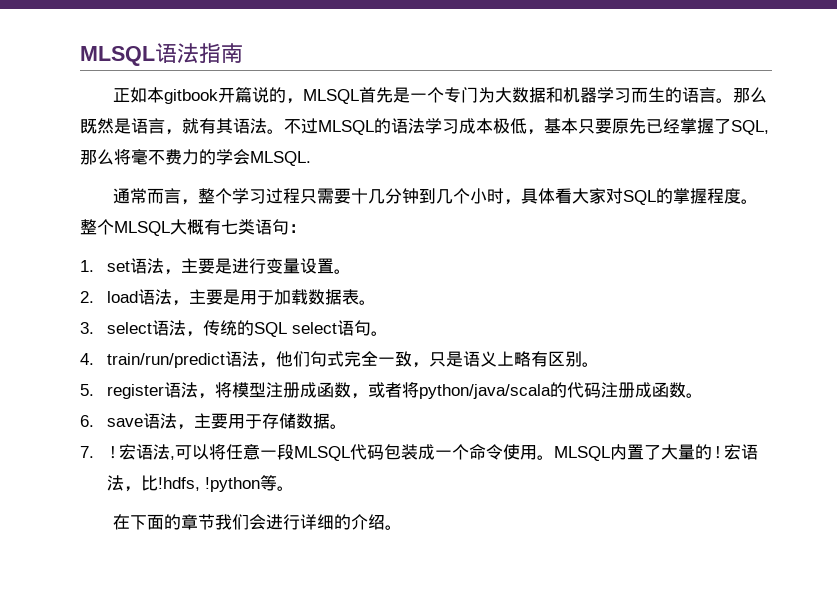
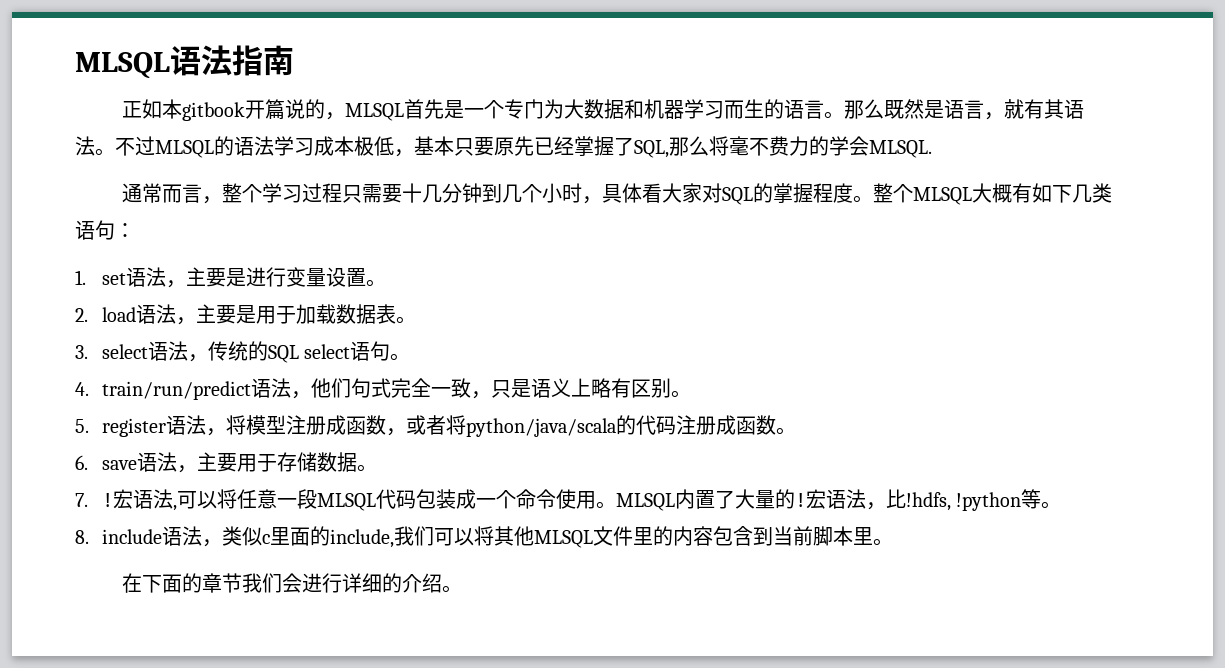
- 整个MLSQL大概有七类语句：
+ 整个MLSQL大概有如下几类语句：
+ 8. include语法，类似c里面的include,我们可以将其他MLSQL文件里的内容包含到当前脚本里。

